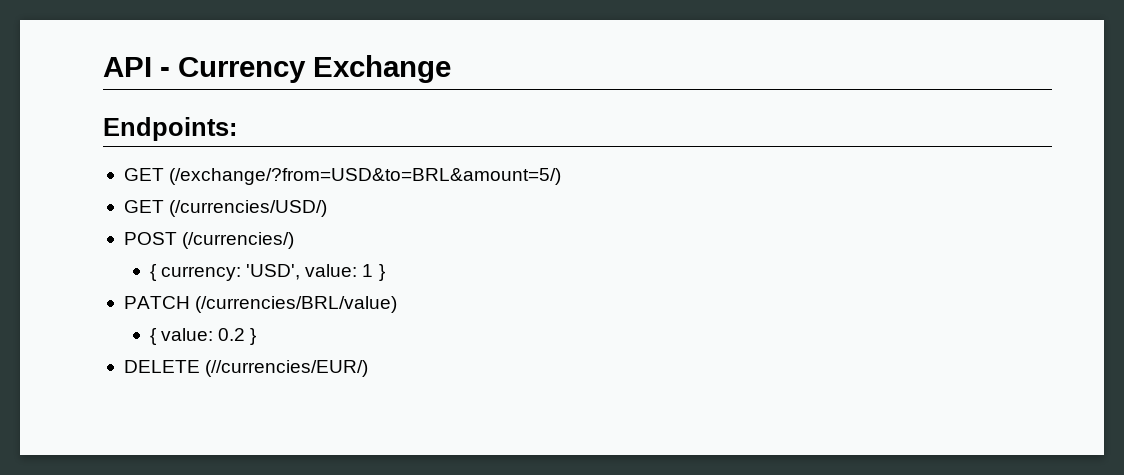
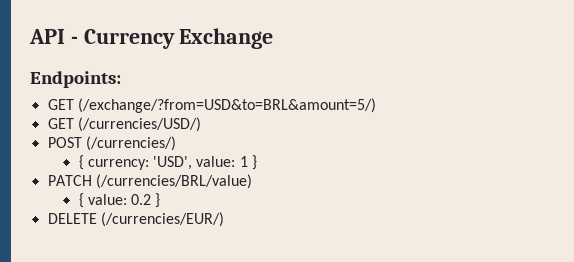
- DELETE (//currencies/EUR/)
+ DELETE (/currencies/EUR/)

